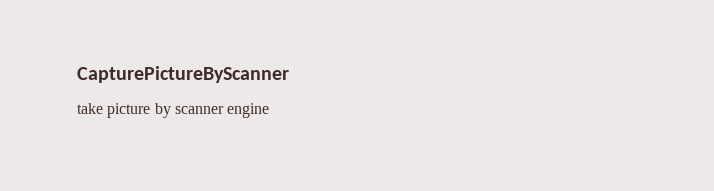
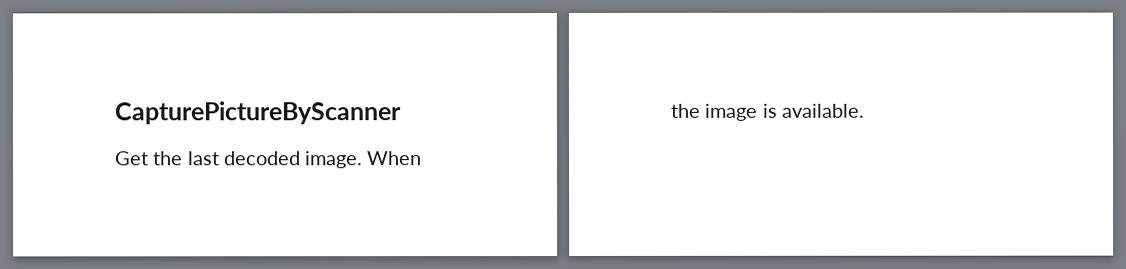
- take picture by scanner engine
+ Get the last decoded image. When the image is available.

